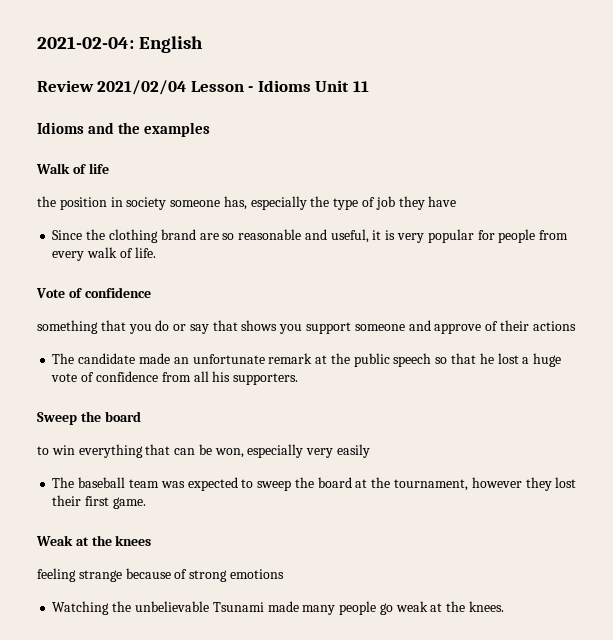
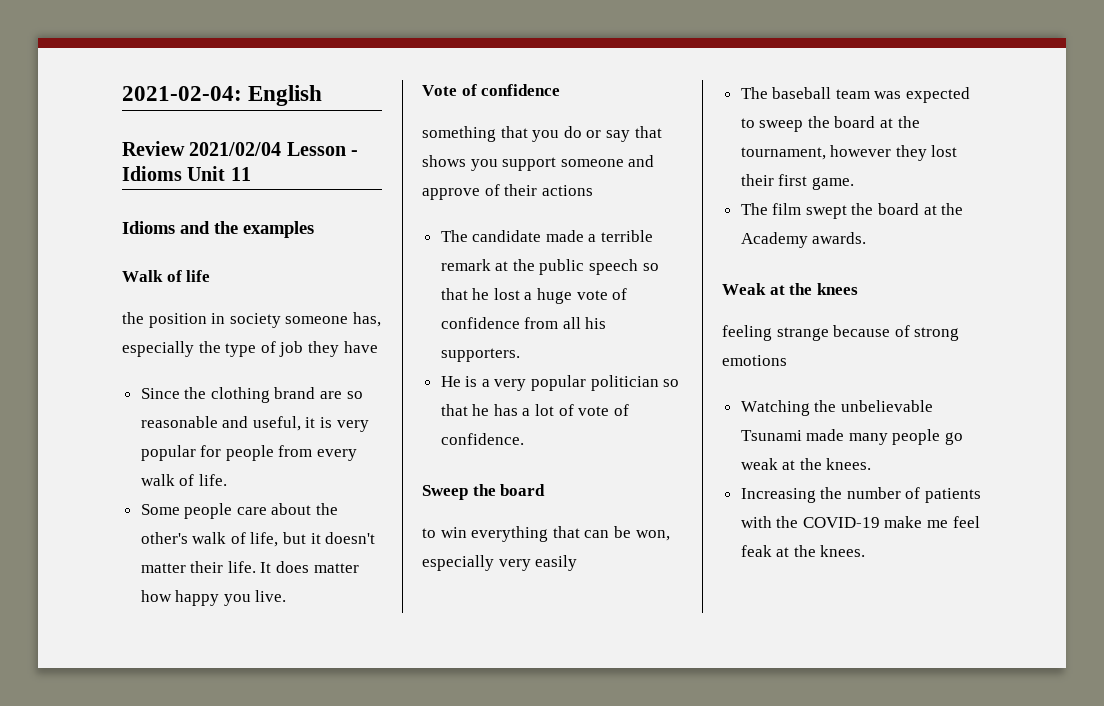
+ Some people care about the other's walk of life, but it doesn't matter their life. It does matter how happy you live.
- The candidate made an unfortunate remark at the public speech so that he lost a huge vote of confidence from all his supporters.
+ The candidate made a terrible remark at the public speech so that he lost a huge vote of confidence from all his supporters.
+ He is a very popular politician so that he has a lot of vote of confidence.
+ The film swept the board at the Academy awards.
+ Increasing the number of patients with the COVID-19 make me feel feak at the knees.

